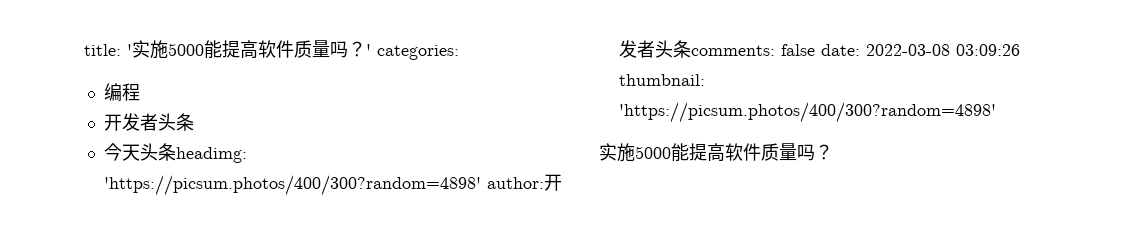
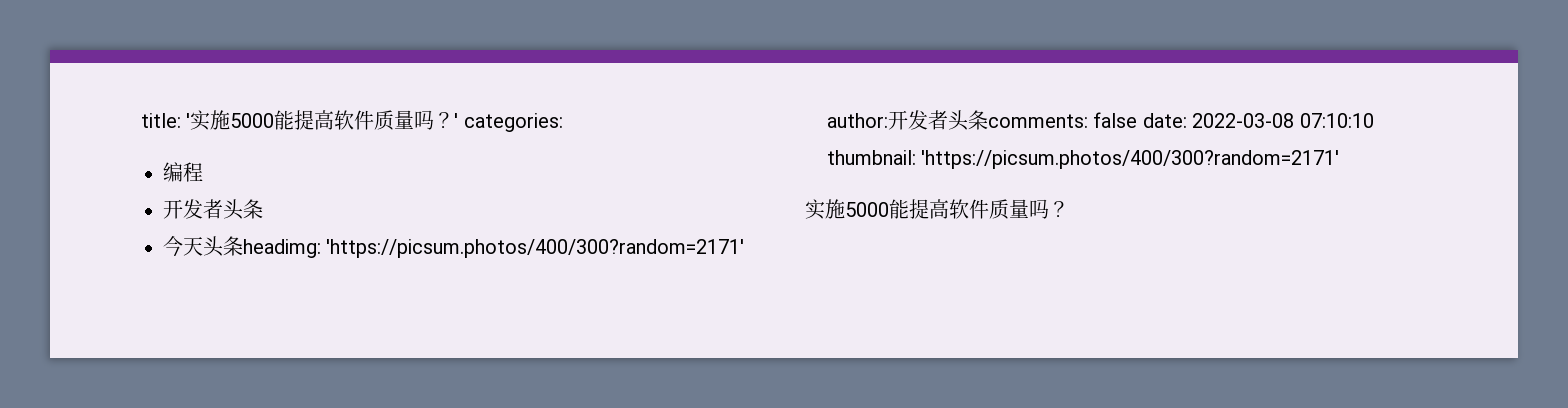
- 今天头条headimg: 'https://picsum.photos/400/300?random=4898' author:开发者头条comments: false date: 2022-03-08 03:09:26 thumbnail: 'https://picsum.photos/400/300?random=4898'
+ 今天头条headimg: 'https://picsum.photos/400/300?random=2171' author:开发者头条comments: false date: 2022-03-08 07:10:10 thumbnail: 'https://picsum.photos/400/300?random=2171'

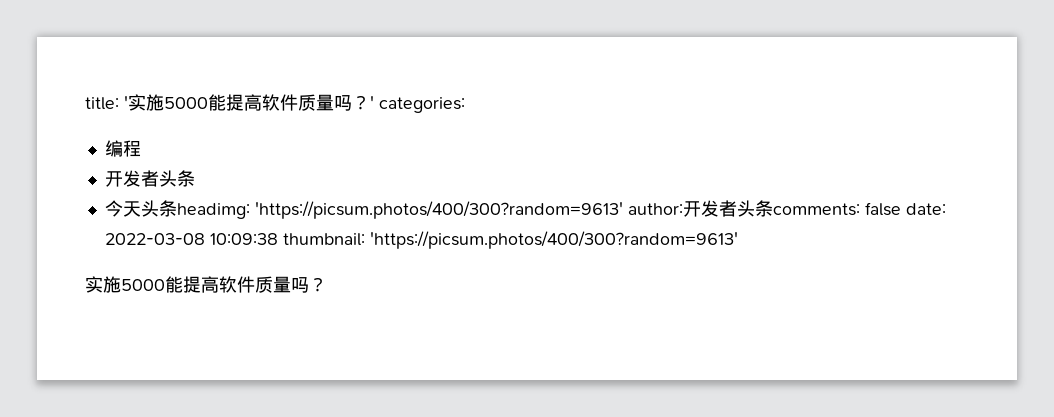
- 今天头条headimg: 'https://picsum.photos/400/300?random=2171' author:开发者头条comments: false date: 2022-03-08 07:10:10 thumbnail: 'https://picsum.photos/400/300?random=2171'
+ 今天头条headimg: 'https://picsum.photos/400/300?random=9613' author:开发者头条comments: false date: 2022-03-08 10:09:38 thumbnail: 'https://picsum.photos/400/300?random=9613'

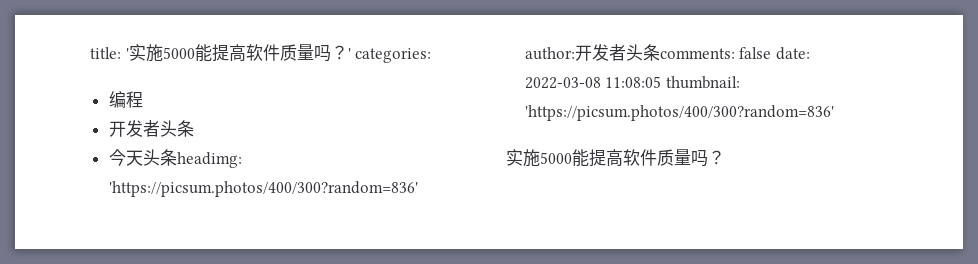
- 今天头条headimg: 'https://picsum.photos/400/300?random=9613' author:开发者头条comments: false date: 2022-03-08 10:09:38 thumbnail: 'https://picsum.photos/400/300?random=9613'
+ 今天头条headimg: 'https://picsum.photos/400/300?random=836' author:开发者头条comments: false date: 2022-03-08 11:08:05 thumbnail: 'https://picsum.photos/400/300?random=836'

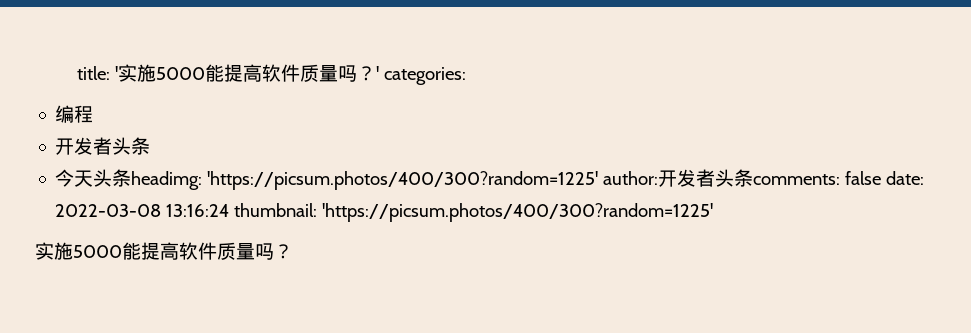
- 今天头条headimg: 'https://picsum.photos/400/300?random=836' author:开发者头条comments: false date: 2022-03-08 11:08:05 thumbnail: 'https://picsum.photos/400/300?random=836'
+ 今天头条headimg: 'https://picsum.photos/400/300?random=1225' author:开发者头条comments: false date: 2022-03-08 13:16:24 thumbnail: 'https://picsum.photos/400/300?random=1225'

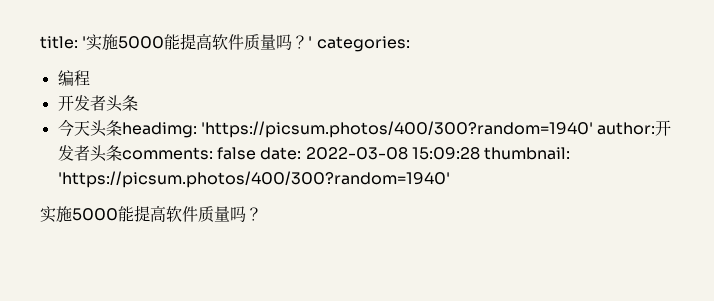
- 今天头条headimg: 'https://picsum.photos/400/300?random=1225' author:开发者头条comments: false date: 2022-03-08 13:16:24 thumbnail: 'https://picsum.photos/400/300?random=1225'
+ 今天头条headimg: 'https://picsum.photos/400/300?random=1940' author:开发者头条comments: false date: 2022-03-08 15:09:28 thumbnail: 'https://picsum.photos/400/300?random=1940'

